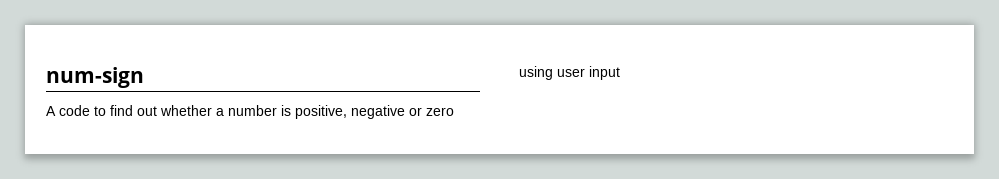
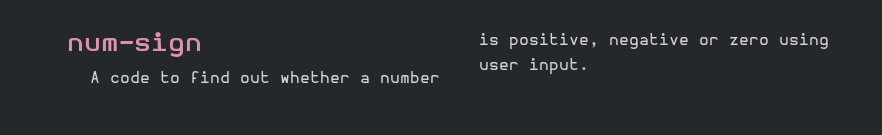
- A code to find out whether a number is positive, negative or zero using user input
+ A code to find out whether a number is positive, negative or zero using user input.

